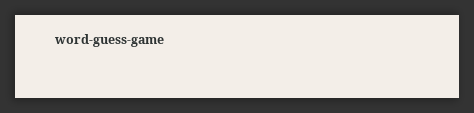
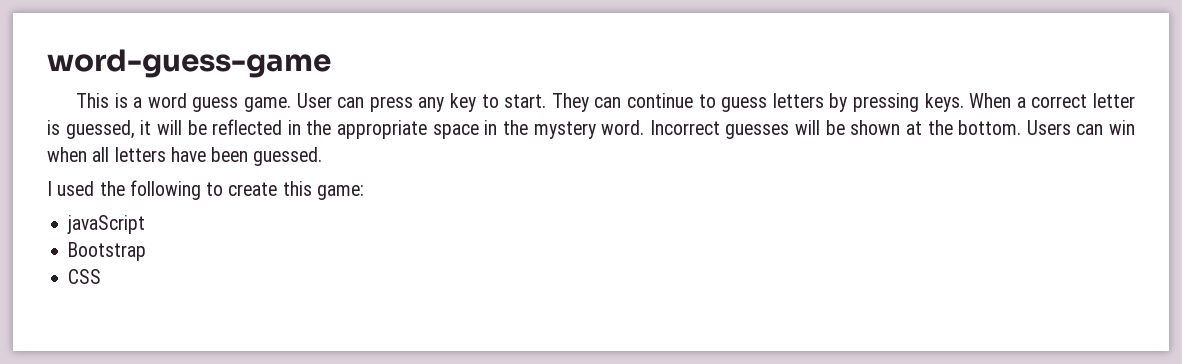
+ This is a word guess game. User can press any key to start. They can continue to guess letters by pressing keys. When a correct letter is guessed, it will be reflected in the appropriate space in the mystery word. Incorrect guesses will be shown at the bottom. Users can win when all letters have been guessed.
+ I used the following to create this game:
+ javaScript
+ Bootstrap
+ CSS

